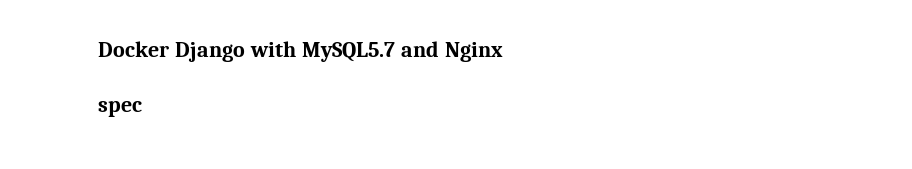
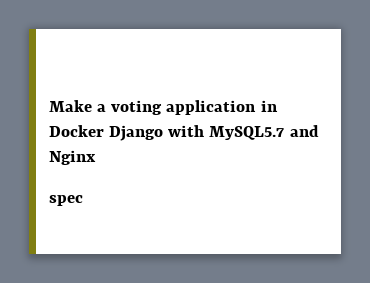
- Docker Django with MySQL5.7 and Nginx
+ Make a voting application in Docker Django with MySQL5.7 and Nginx

